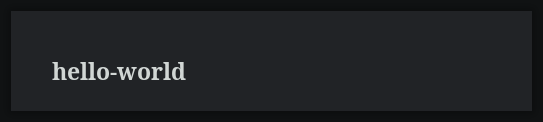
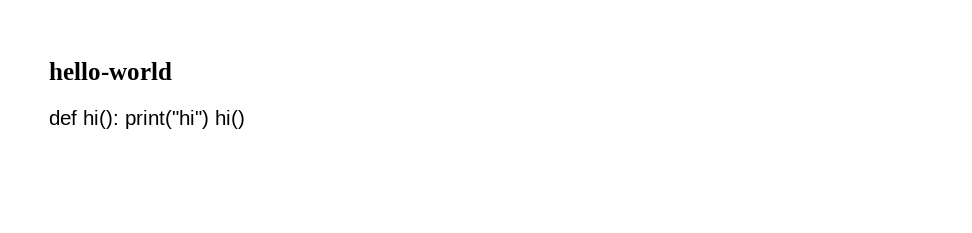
+ def hi(): print("hi") hi()

